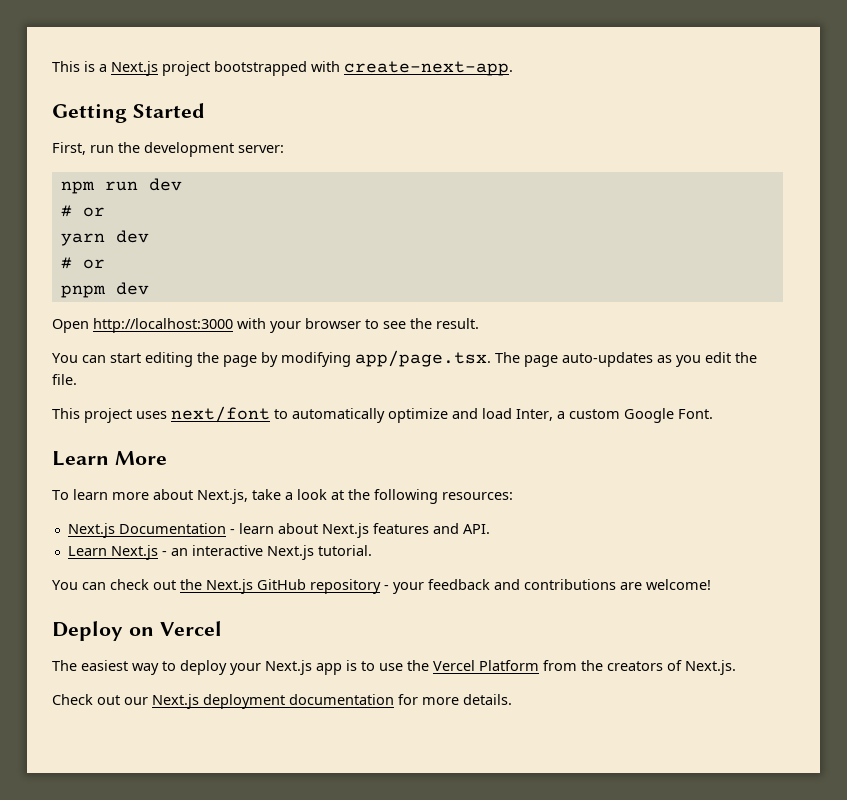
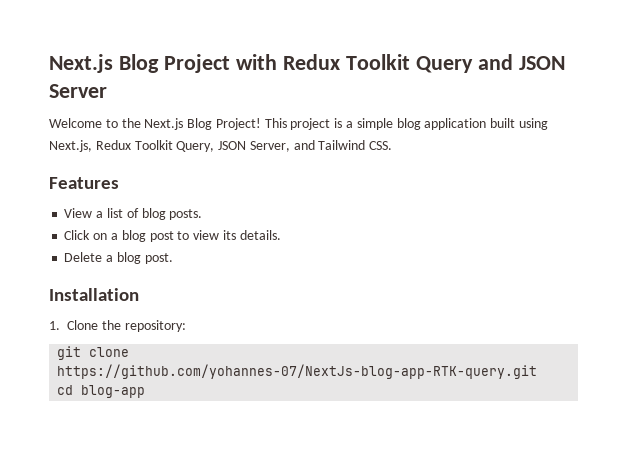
- This is a Next.js project bootstrapped with create-next-app.
- Getting Started
- First, run the development server:
- npm run dev
- # or
- yarn dev
- # or
- pnpm dev
- Open http://localhost:3000 with your browser to see the result.
- You can start editing the page by modifying app/page.tsx. The page auto-updates as you edit the file.
- This project uses next/font to automatically optimize and load Inter, a custom Google Font.
- Learn More
- To learn more about Next.js, take a look at the following resources:
- Next.js Documentation - learn about Next.js features and API.
- Learn Next.js - an interactive Next.js tutorial.
- You can check out the Next.js GitHub repository - your feedback and contributions are welcome!
- Deploy on Vercel
- The easiest way to deploy your Next.js app is to use the Vercel Platform from the creators of Next.js.
- Check out our Next.js deployment documentation for more details.
+ Next.js Blog Project with Redux Toolkit Query and JSON Server
+ Welcome to the Next.js Blog Project! This project is a simple blog application built using Next.js, Redux Toolkit Query, JSON Server, and Tailwind CSS.
+ Features
+ View a list of blog posts.
+ Click on a blog post to view its details.
+ Delete a blog post.
+ Installation
+ 1. Clone the repository:
+ git clone https://github.com/yohannes-07/NextJs-blog-app-RTK-query.git
+ cd blog-app

